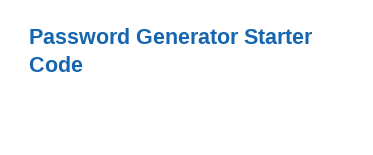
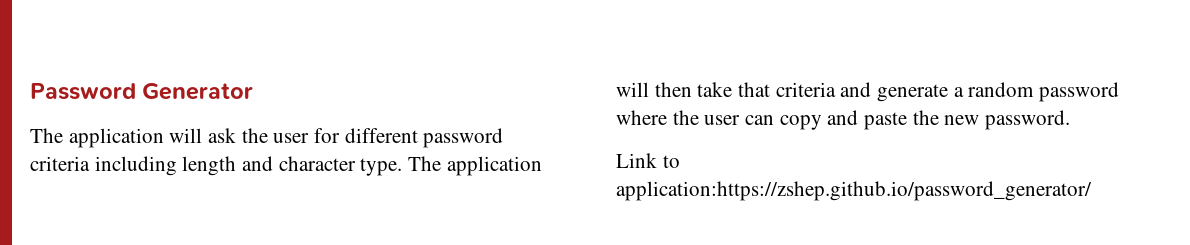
- Password Generator Starter Code
+ Password Generator
+ The application will ask the user for different password criteria including length and character type. The application will then take that criteria and generate a random password where the user can copy and paste the new password.
+ Link to application:https://zshep.github.io/password_generator/

